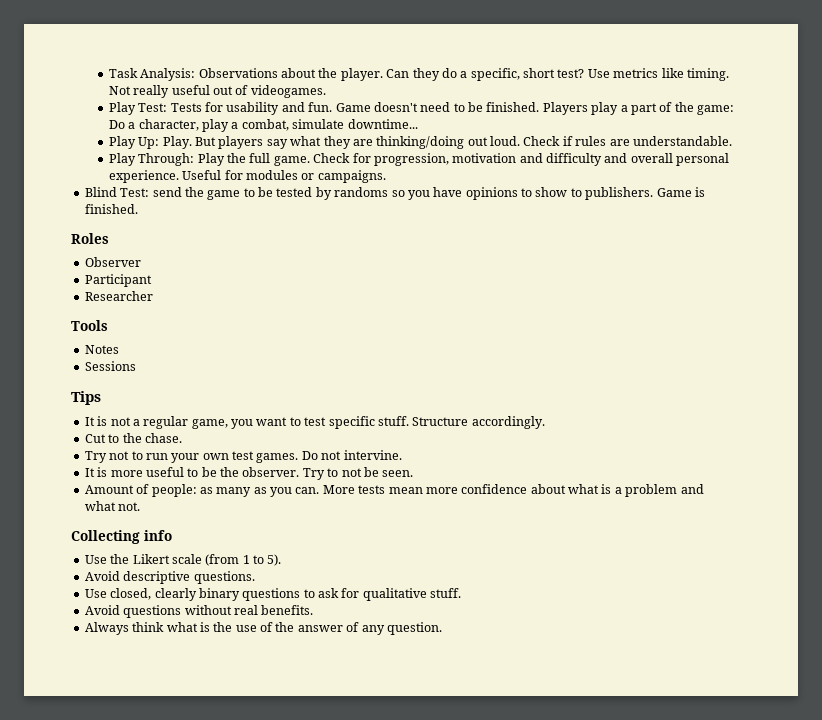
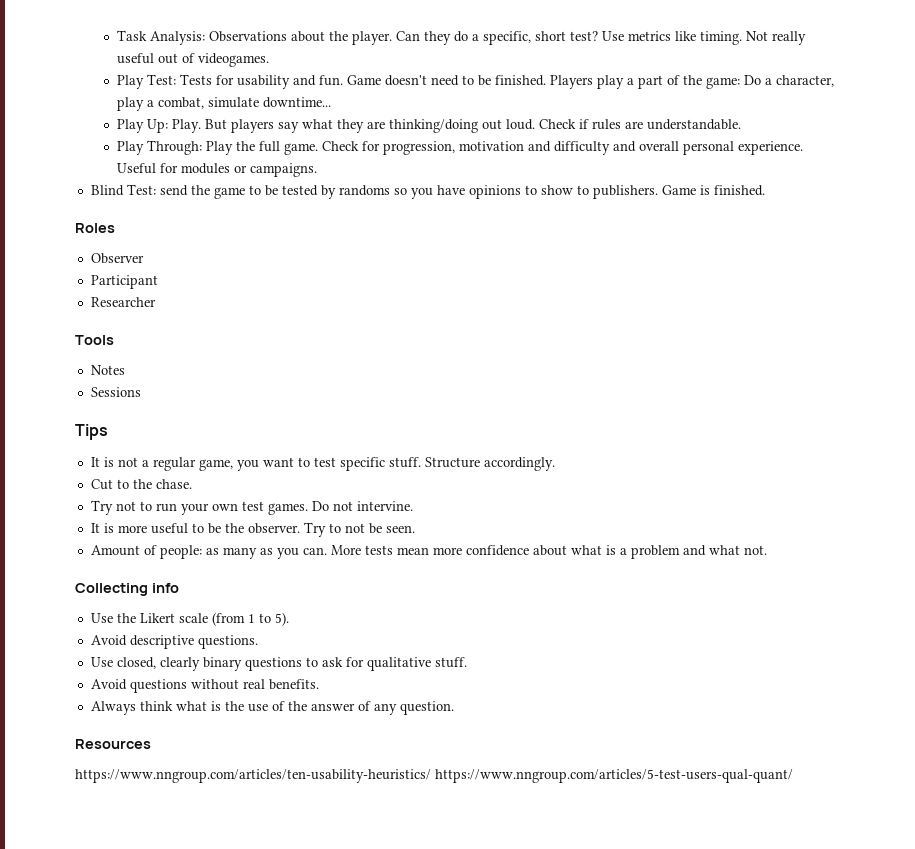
+ Resources
+ https://www.nngroup.com/articles/ten-usability-heuristics/ https://www.nngroup.com/articles/5-test-users-qual-quant/

